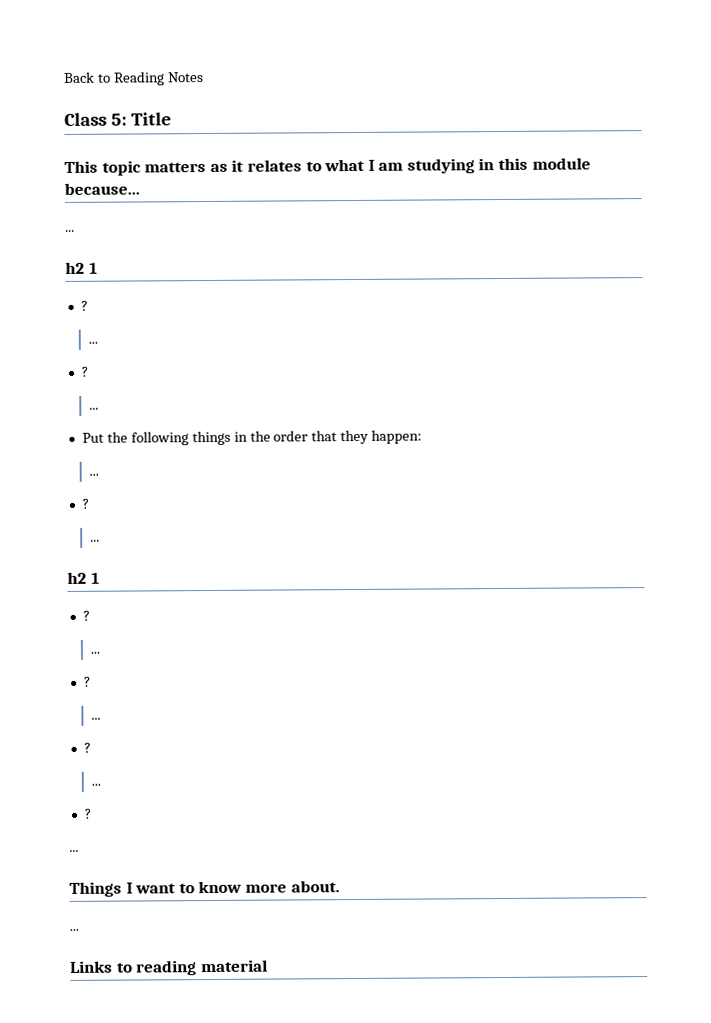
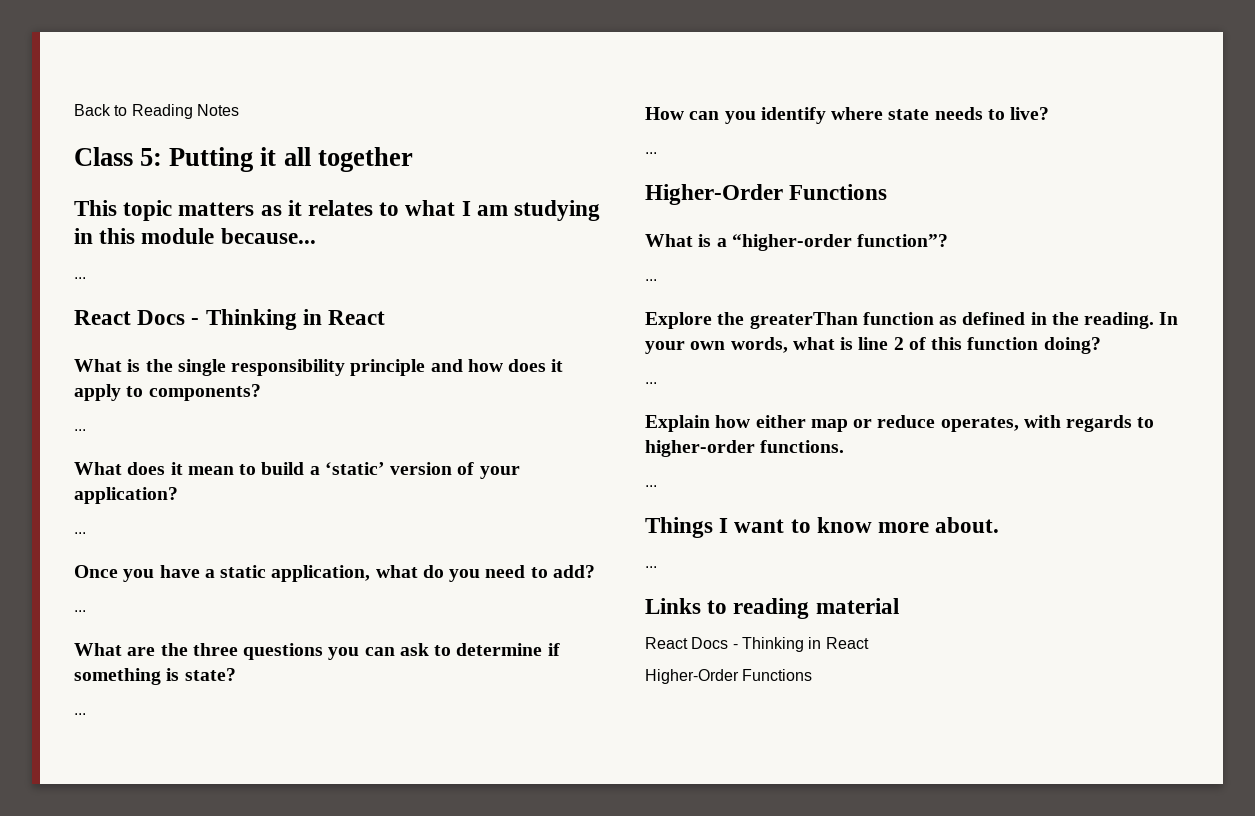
- Class 5: Title
+ Class 5: Putting it all together
  This topic matters as it relates to what I am studying in this module because...
  ...
- h2 1
- ?
+ React Docs - Thinking in React
+ What is the single responsibility principle and how does it apply to components?
  ...
- ?
+ What does it mean to build a ‘static’ version of your application?
  ...
- Put the following things in the order that they happen:
+ Once you have a static application, what do you need to add?
  ...
- ?
+ What are the three questions you can ask to determine if something is state?
  ...
- h2 1
- ?
+ How can you identify where state needs to live?
  ...
- ?
+ Higher-Order Functions
+ What is a “higher-order function”?
  ...
- ?
+ Explore the greaterThan function as defined in the reading. In your own words, what is line 2 of this function doing?
  ...
- ?
+ Explain how either map or reduce operates, with regards to higher-order functions.
  Links to reading material
+ React Docs - Thinking in React
+ Higher-Order Functions

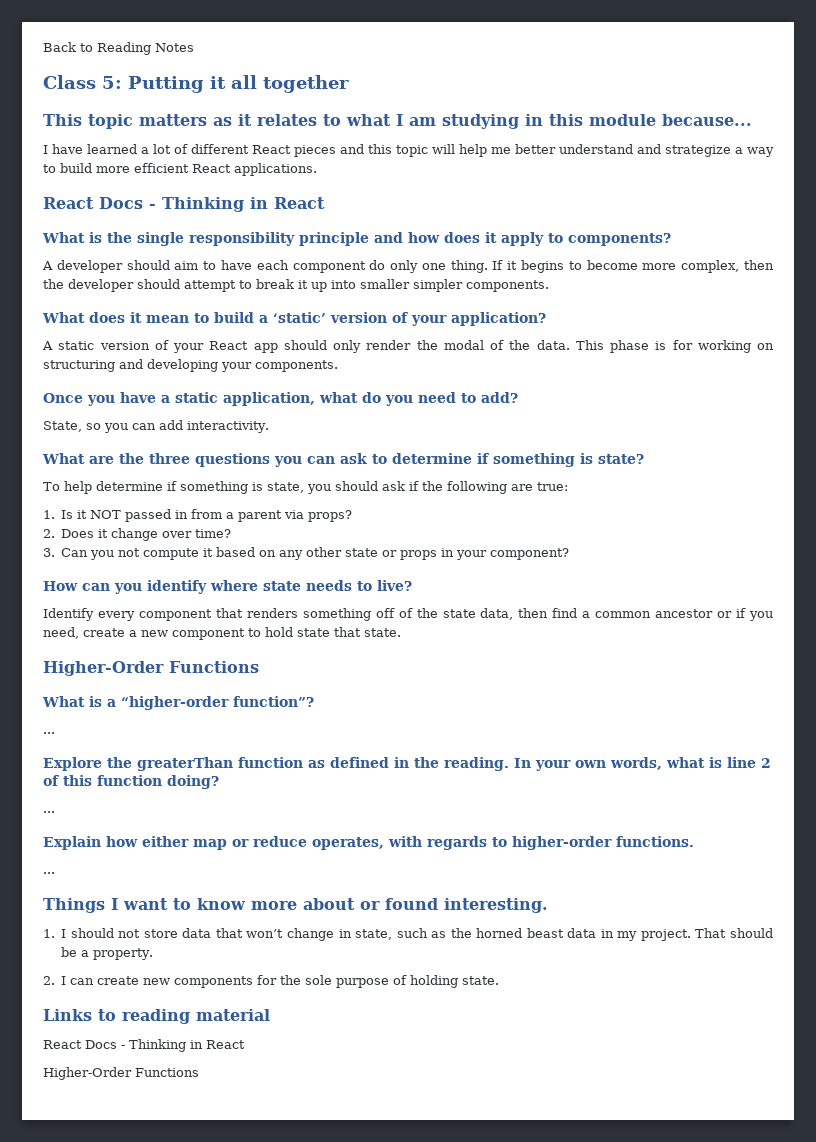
  This topic matters as it relates to what I am studying in this module because...
- ...
+ I have learned a lot of different React pieces and this topic will help me better understand and strategize a way to build more efficient React applications.
  What is the single responsibility principle and how does it apply to components?
- ...
+ A developer should aim to have each component do only one thing. If it begins to become more complex, then the developer should attempt to break it up into smaller simpler components.
  What does it mean to build a ‘static’ version of your application?
- ...
+ A static version of your React app should only render the modal of the data. This phase is for working on structuring and developing your components.
  Once you have a static application, what do you need to add?
- ...
+ State, so you can add interactivity.
  What are the three questions you can ask to determine if something is state?
- ...
+ To help determine if something is state, you should ask if the following are true:
+ 1. Is it NOT passed in from a parent via props?
+ 2. Does it change over time?
+ 3. Can you not compute it based on any other state or props in your component?
  How can you identify where state needs to live?
- ...
+ Identify every component that renders something off of the state data, then find a common ancestor or if you need, create a new component to hold state that state.
- Things I want to know more about.
- ...
+ Things I want to know more about or found interesting.
+ 1. I should not store data that won’t change in state, such as the horned beast data in my project. That should be a property.
+ 2. I can create new components for the sole purpose of holding state.

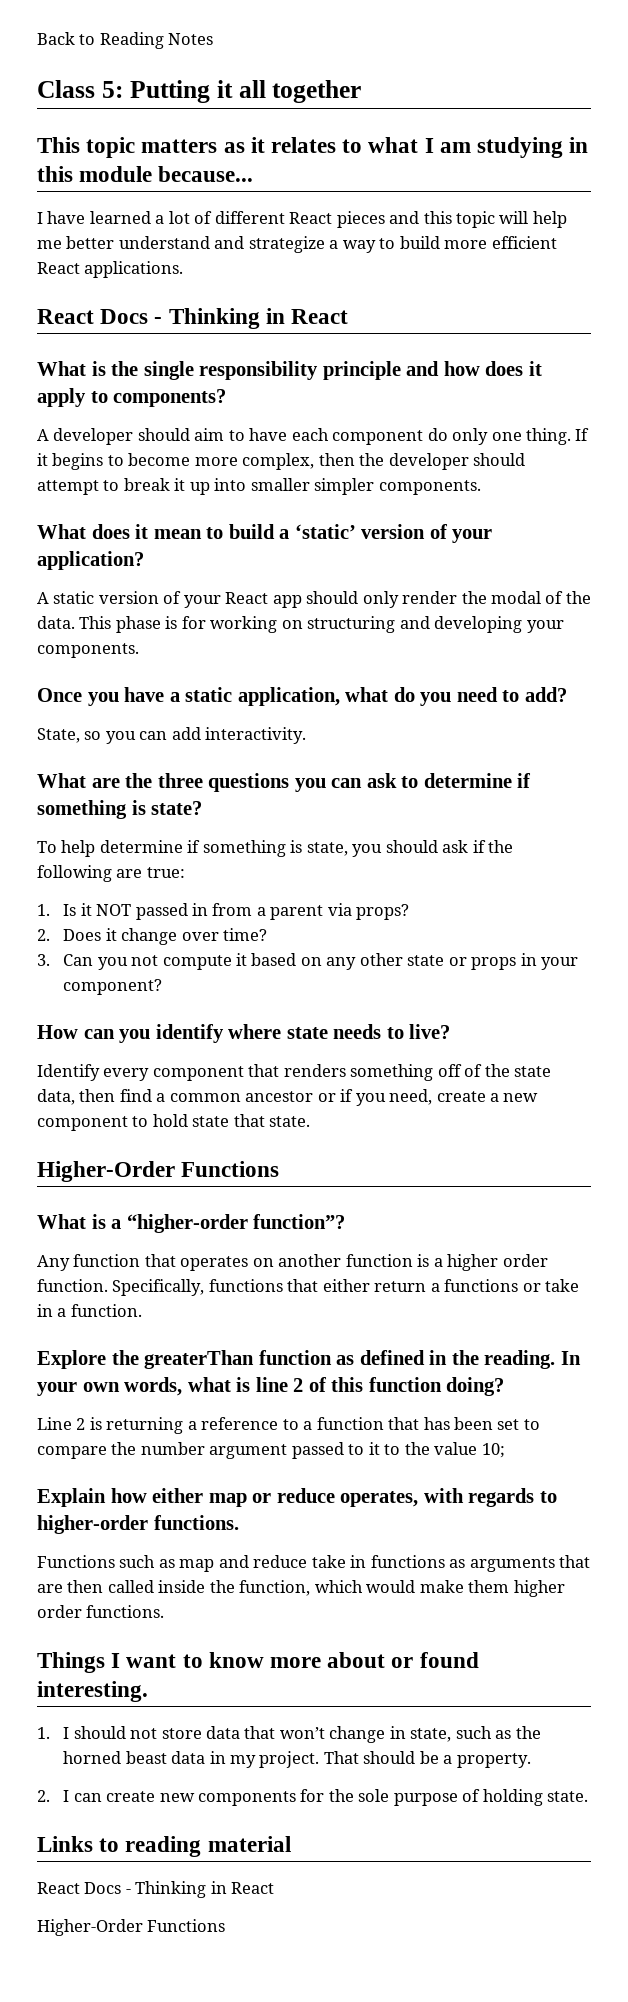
  What is a “higher-order function”?
- ...
+ Any function that operates on another function is a higher order function. Specifically, functions that either return a functions or take in a function.
  In your own words, what is line 2 of this function doing?
- ...
+ Line 2 is returning a reference to a function that has been set to compare the number argument passed to it to the value 10;
  Explain how either map or reduce operates, with regards to higher-order functions.
- ...
+ Functions such as map and reduce take in functions as arguments that are then called inside the function, which would make them higher order functions.

